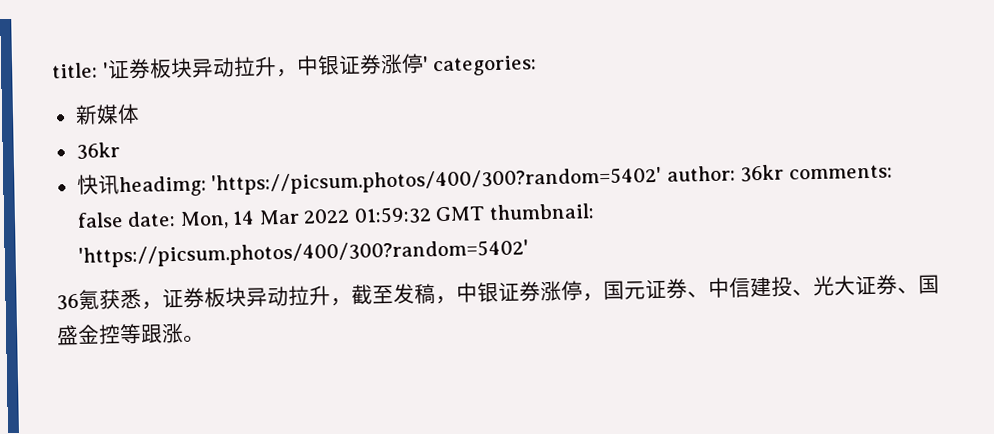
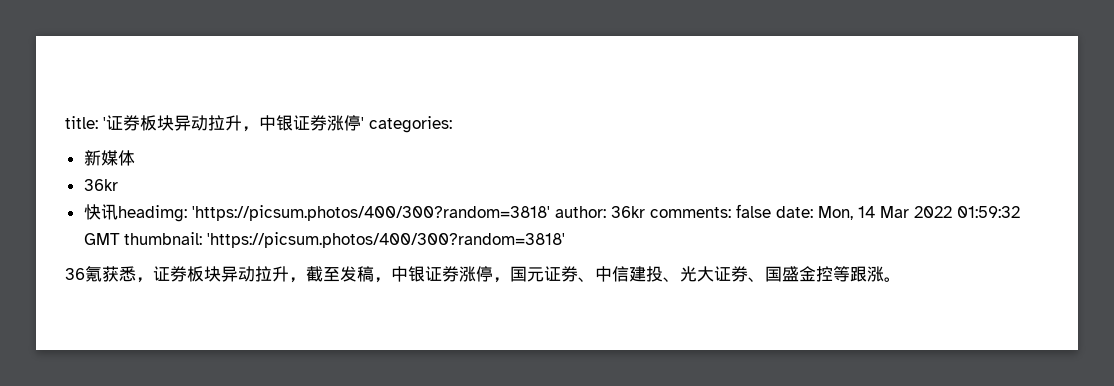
- 快讯headimg: 'https://picsum.photos/400/300?random=5402' author: 36kr comments: false date: Mon, 14 Mar 2022 01:59:32 GMT thumbnail: 'https://picsum.photos/400/300?random=5402'
+ 快讯headimg: 'https://picsum.photos/400/300?random=3818' author: 36kr comments: false date: Mon, 14 Mar 2022 01:59:32 GMT thumbnail: 'https://picsum.photos/400/300?random=3818'

